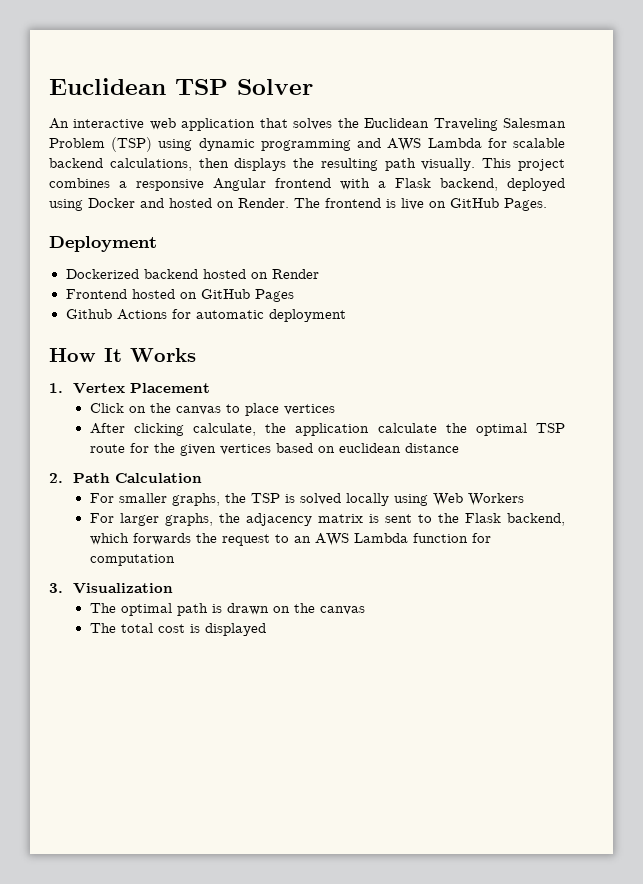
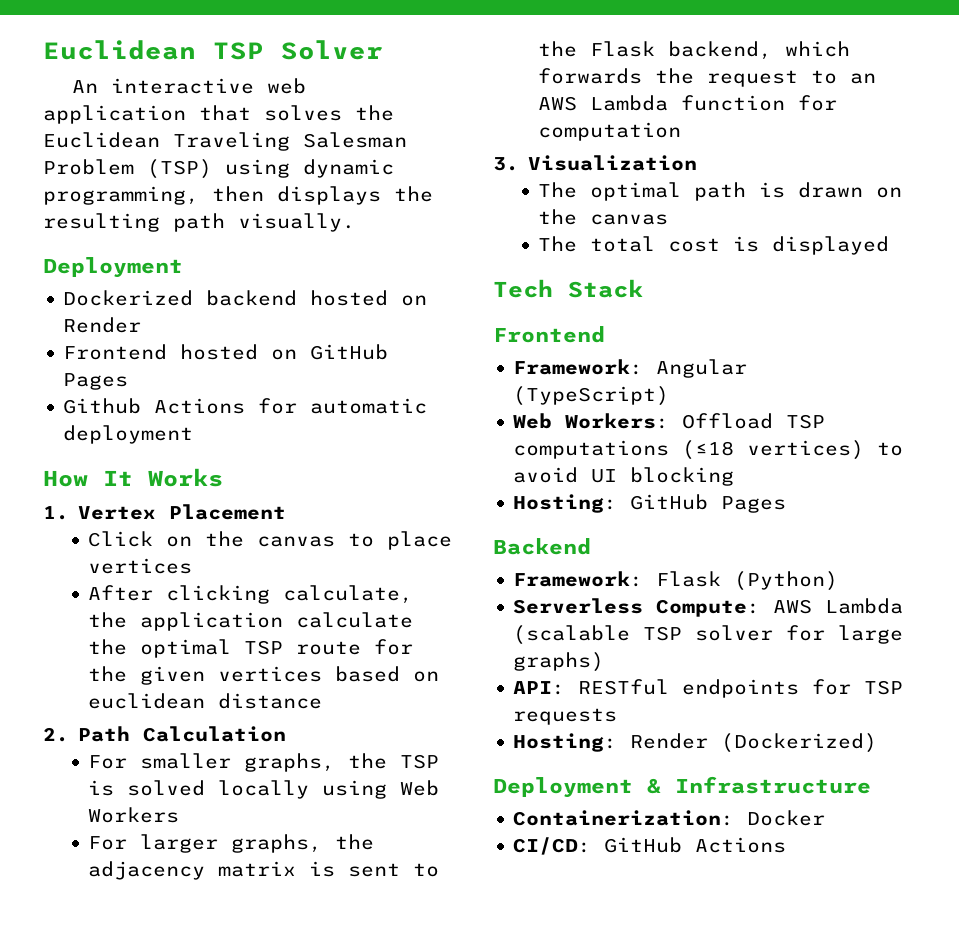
- An interactive web application that solves the Euclidean Traveling Salesman Problem (TSP) using dynamic programming and AWS Lambda for scalable backend calculations, then displays the resulting path visually. This project combines a responsive Angular frontend with a Flask backend, deployed using Docker and hosted on Render. The frontend is live on GitHub Pages.
+ An interactive web application that solves the Euclidean Traveling Salesman Problem (TSP) using dynamic programming, then displays the resulting path visually.
+ Tech Stack
+ Frontend
+ Framework: Angular (TypeScript)
+ Web Workers: Offload TSP computations (≤18 vertices) to avoid UI blocking
+ Hosting: GitHub Pages
+ Backend
+ Framework: Flask (Python)
+ Serverless Compute: AWS Lambda (scalable TSP solver for large graphs)
+ API: RESTful endpoints for TSP requests
+ Hosting: Render (Dockerized)
+ Deployment & Infrastructure
+ Containerization: Docker
+ CI/CD: GitHub Actions

